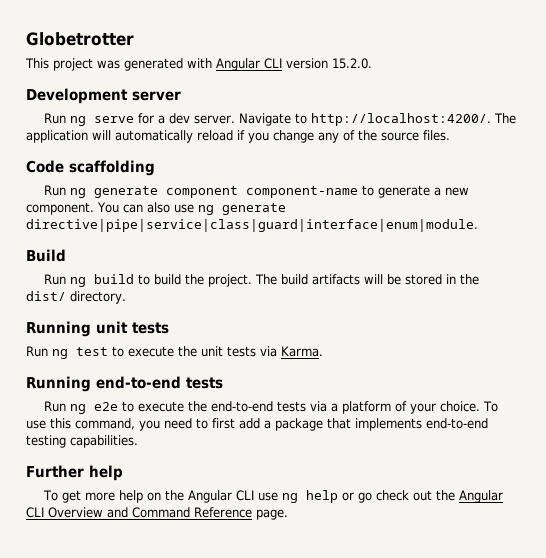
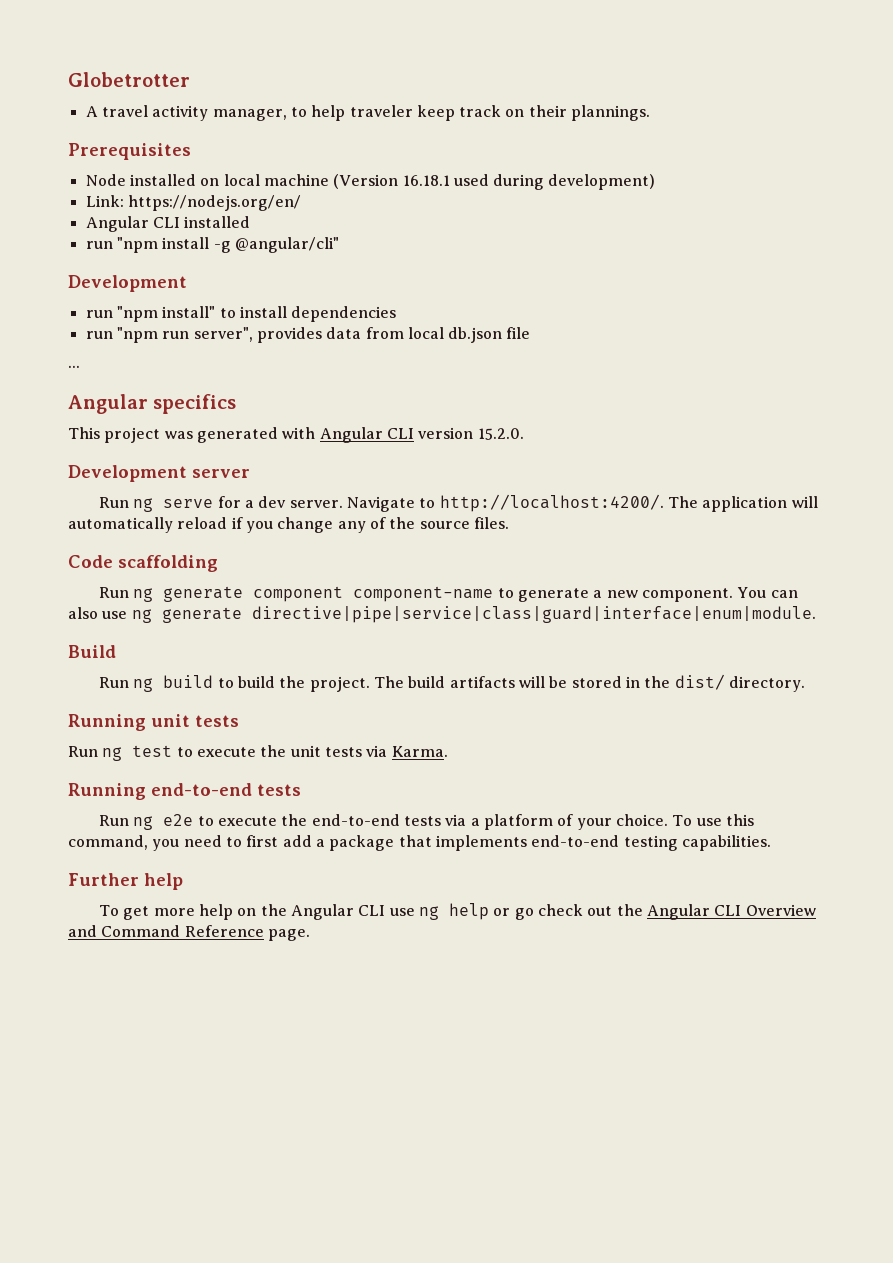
+ A travel activity manager, to help traveler keep track on their plannings.
+ Prerequisites
+ Node installed on local machine (Version 16.18.1 used during development)
+ Link: https://nodejs.org/en/
+ Angular CLI installed
+ run "npm install -g @angular/cli"
+ Development
+ run "npm install" to install dependencies
+ run "npm run server", provides data from local db.json file
+ ...
+ Angular specifics

